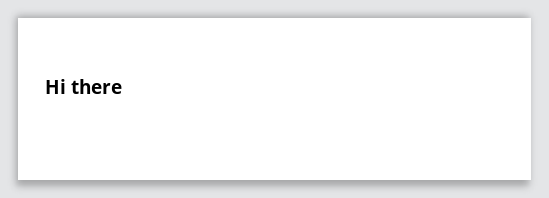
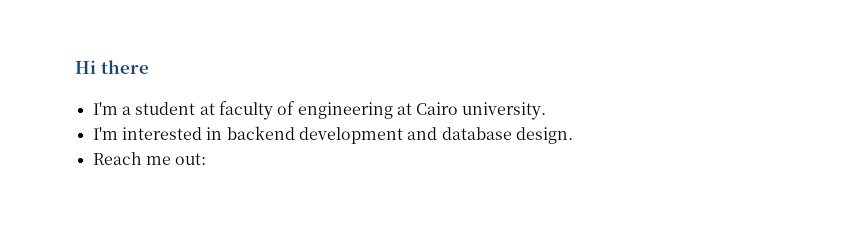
+ I'm a student at faculty of engineering at Cairo university.
+ I'm interested in backend development and database design.
+ Reach me out:

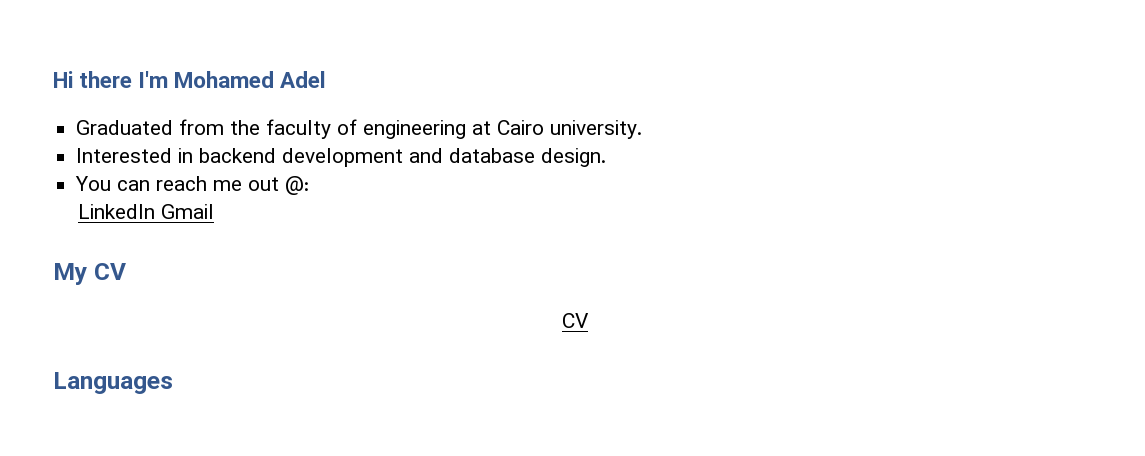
- Hi there
- I'm a student at faculty of engineering at Cairo university.
+ Hi there I'm Mohamed Adel
+ Graduated from the faculty of engineering at Cairo university.
- I'm interested in backend development and database design.
+ Interested in backend development and database design.
- Reach me out:
+ You can reach me out @:
+ LinkedIn Gmail
+ My CV
+ CV
+ Languages

